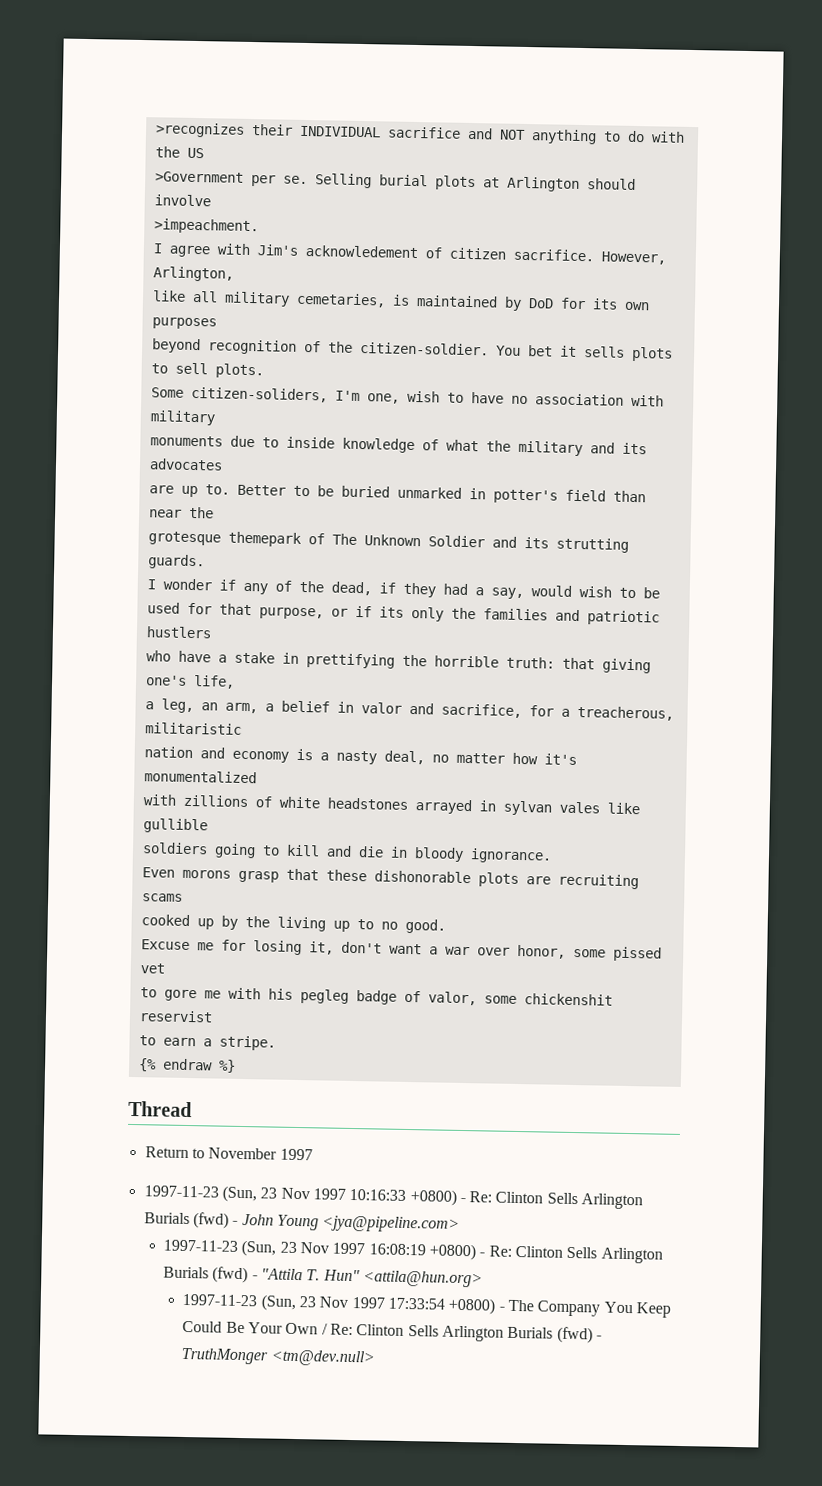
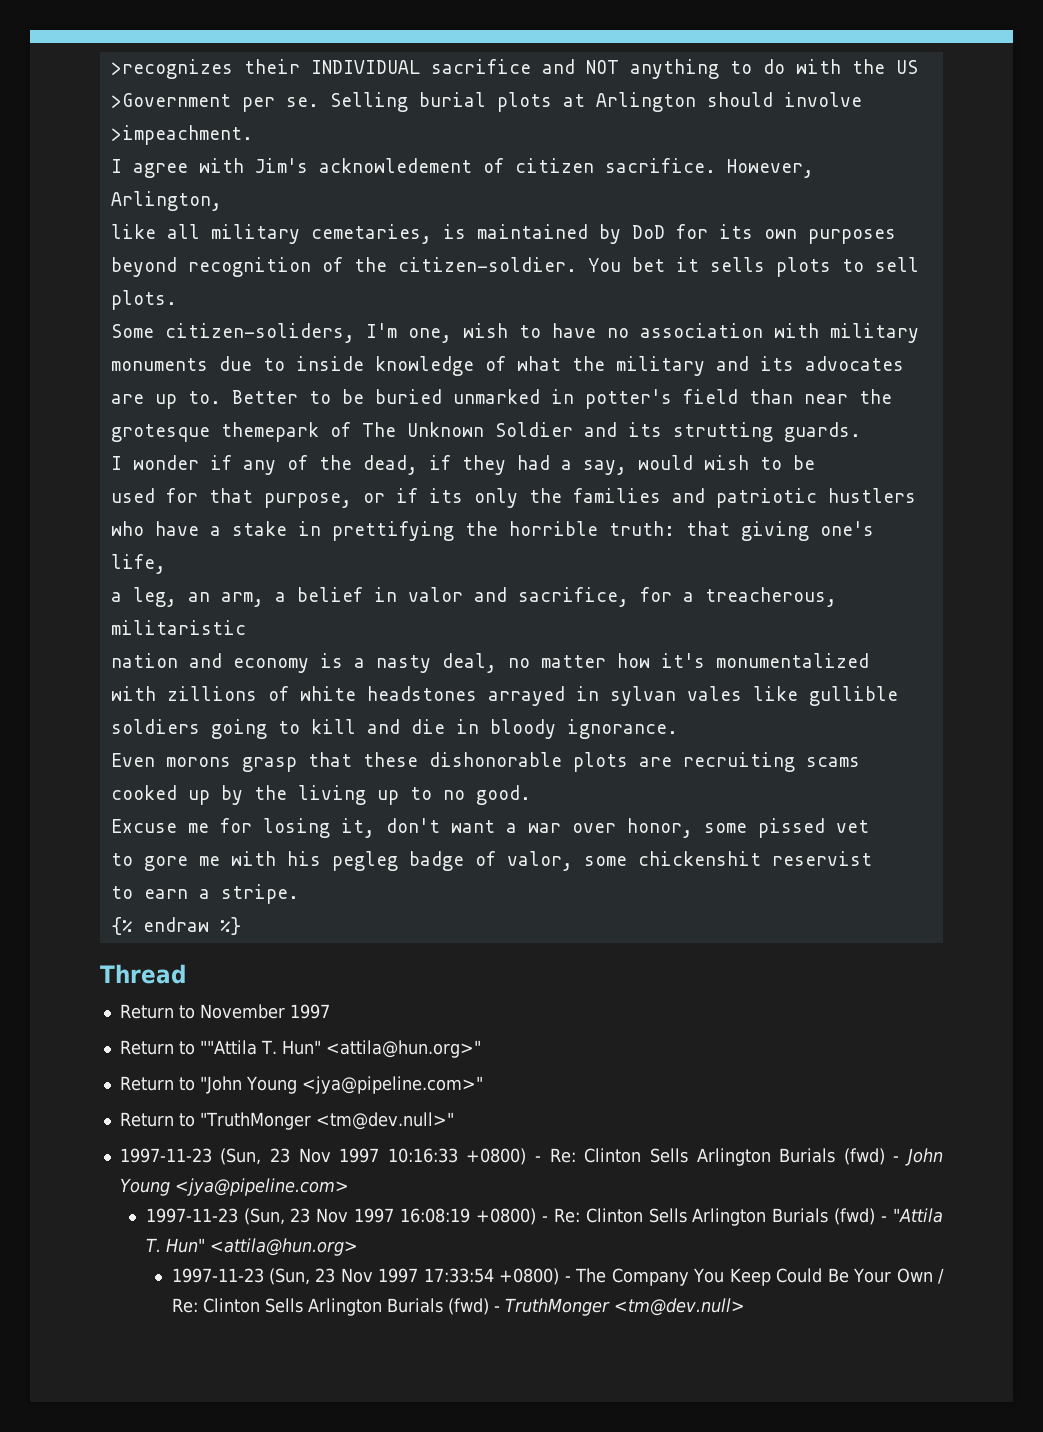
+ Return to ""Attila T. Hun" <attila@hun.org>"
+ Return to "John Young <jya@pipeline.com>"
+ Return to "TruthMonger <tm@dev.null>"

